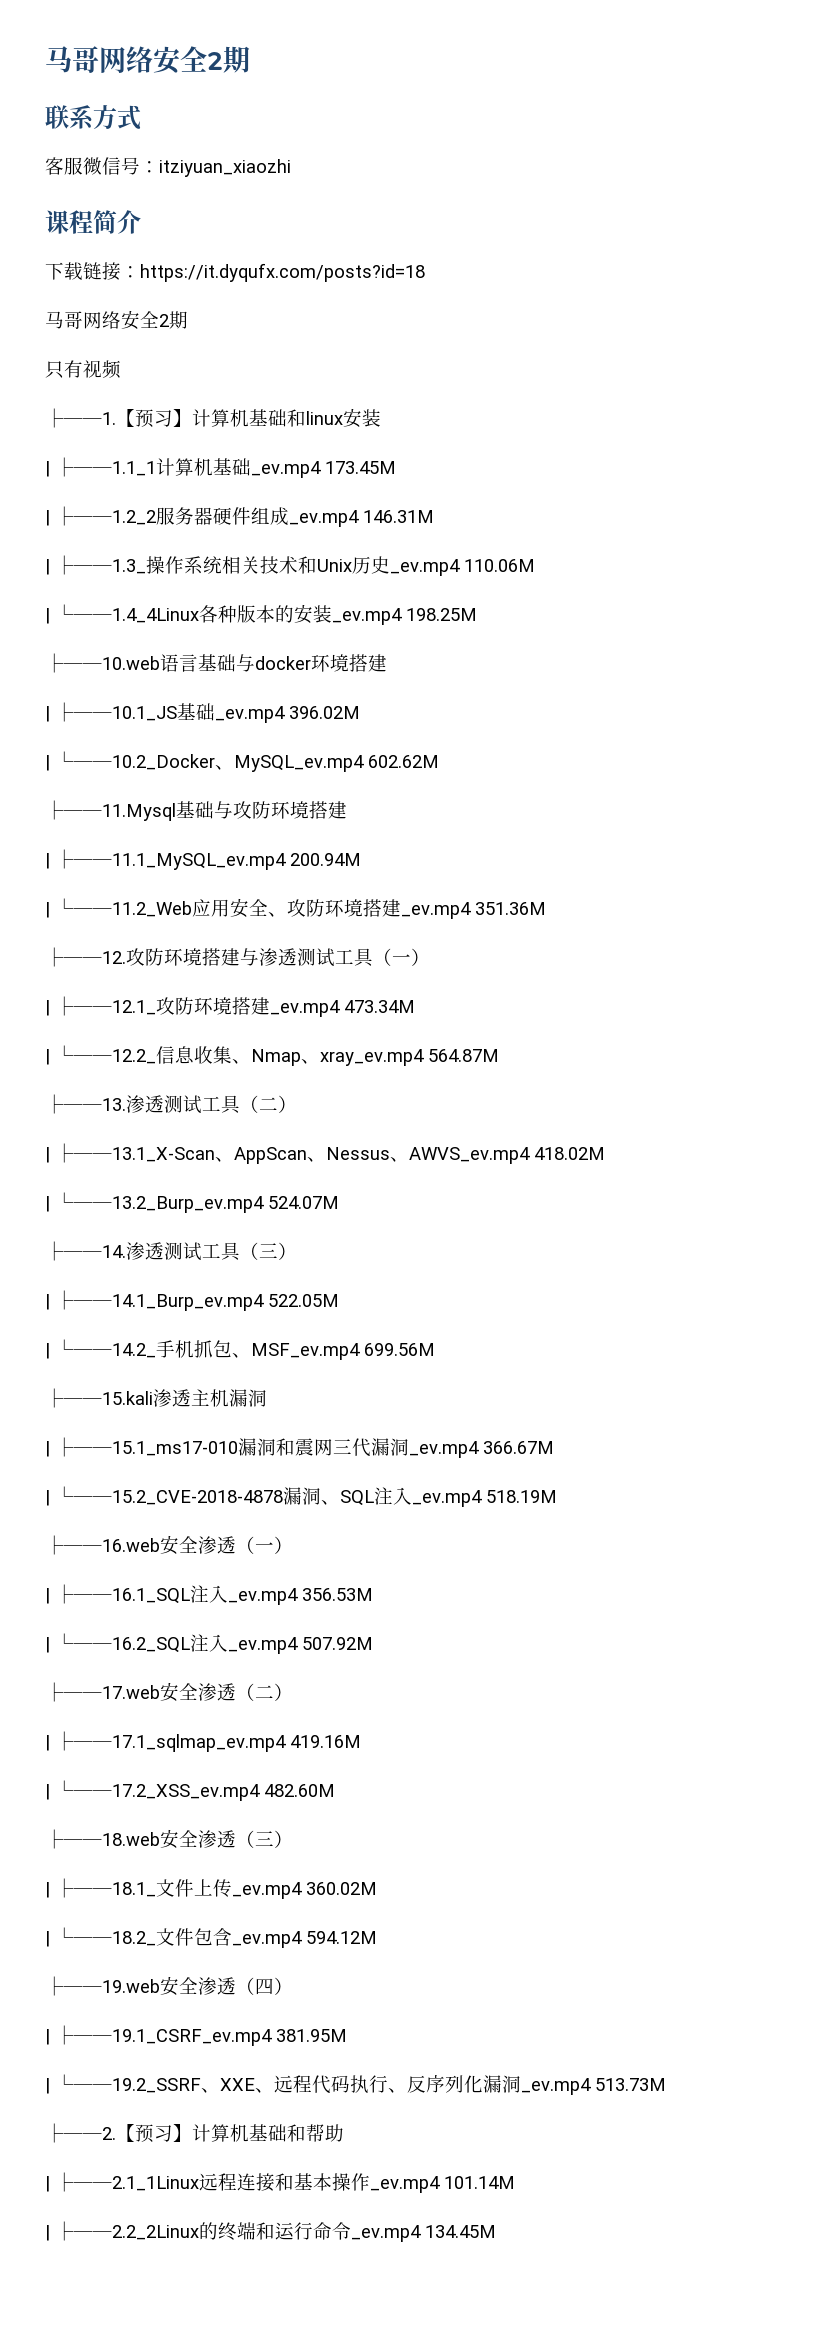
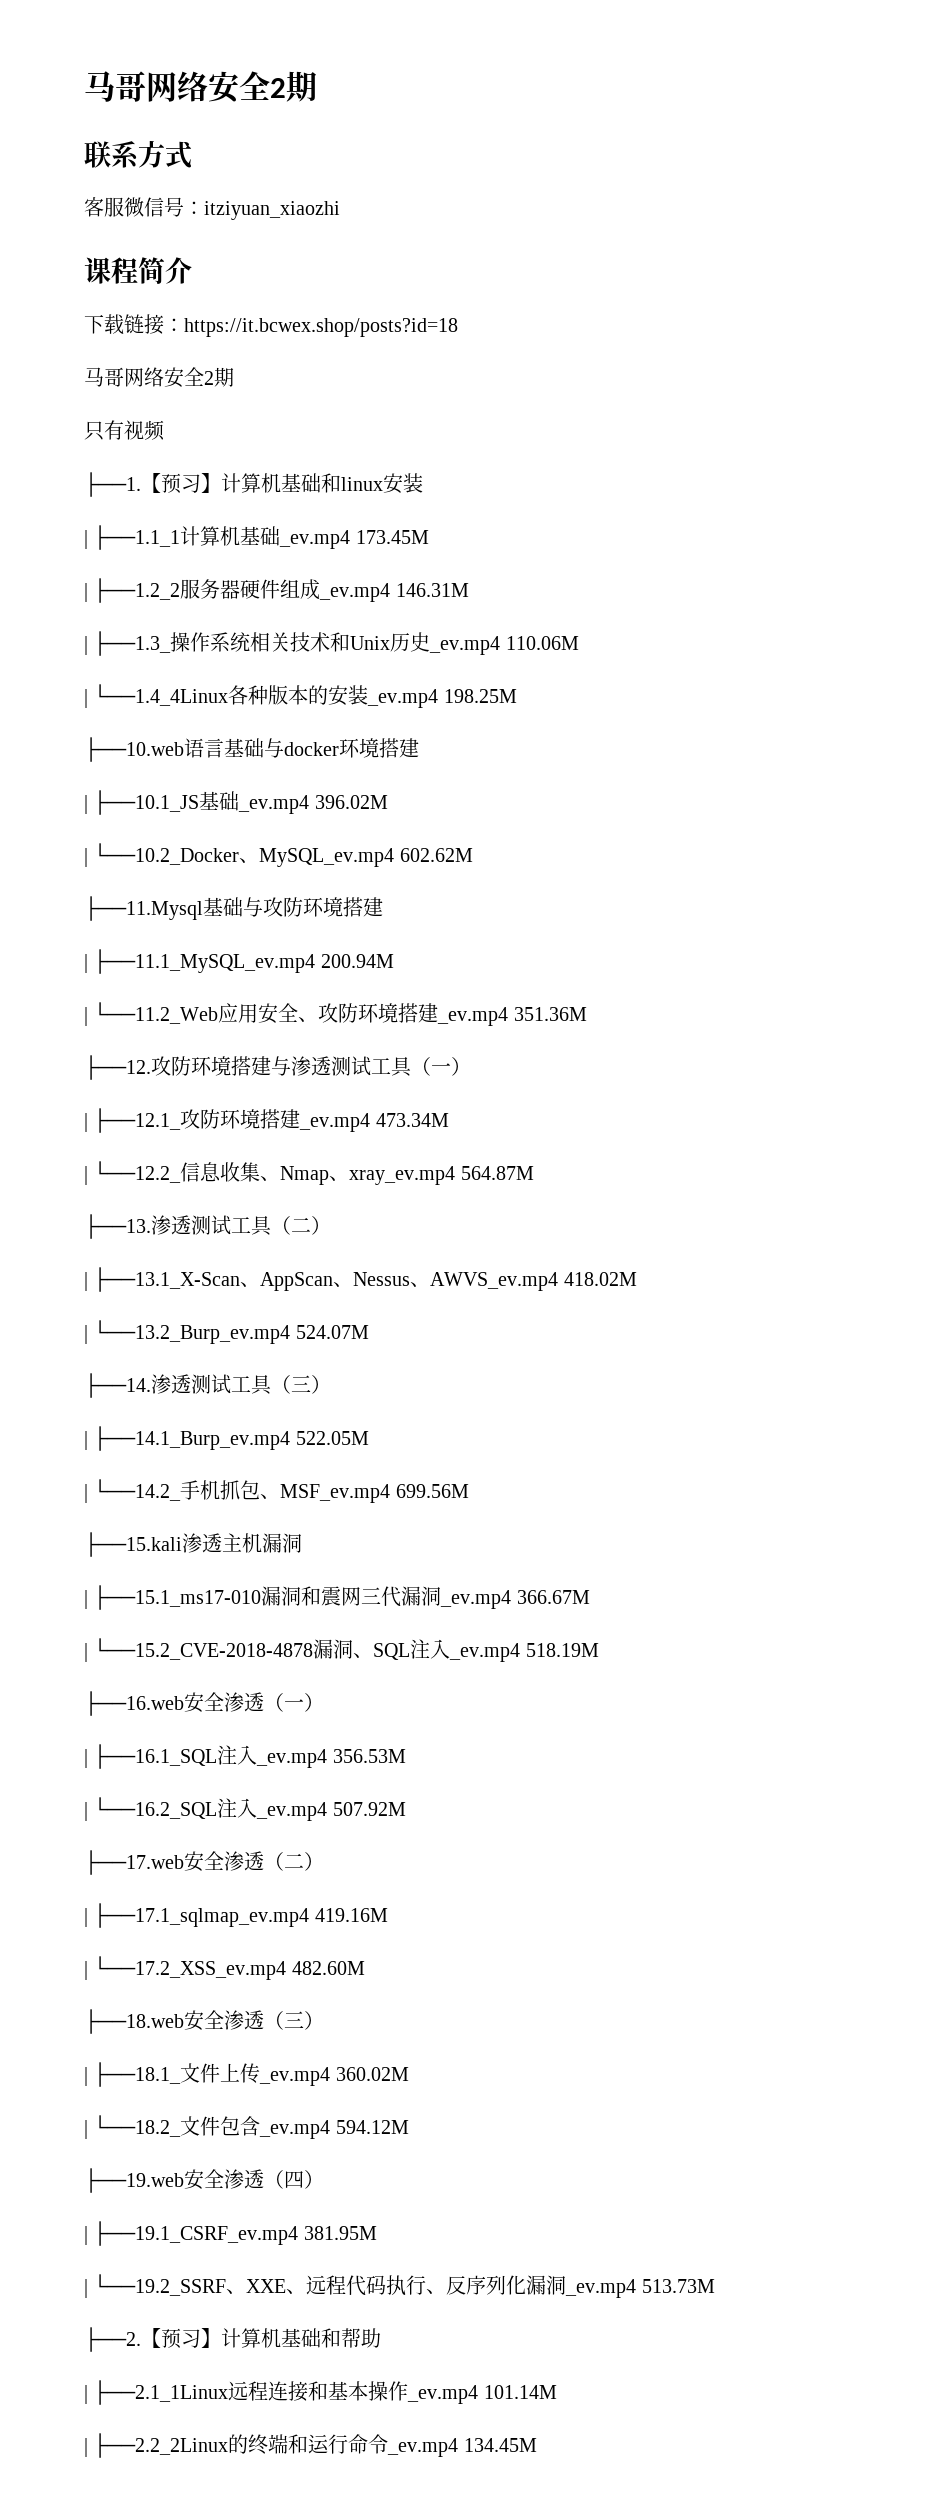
- 下载链接：https://it.dyqufx.com/posts?id=18
+ 下载链接：https://it.bcwex.shop/posts?id=18

